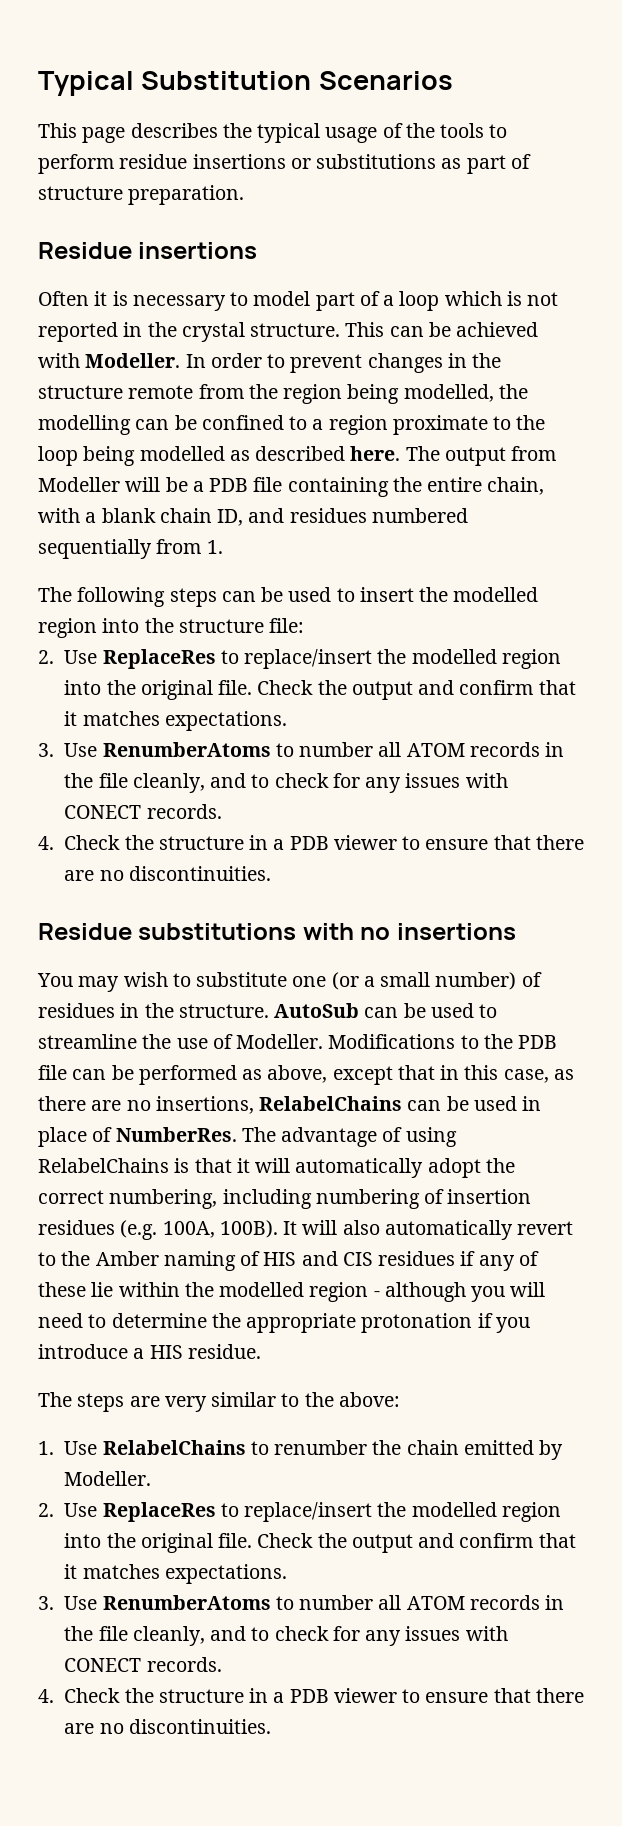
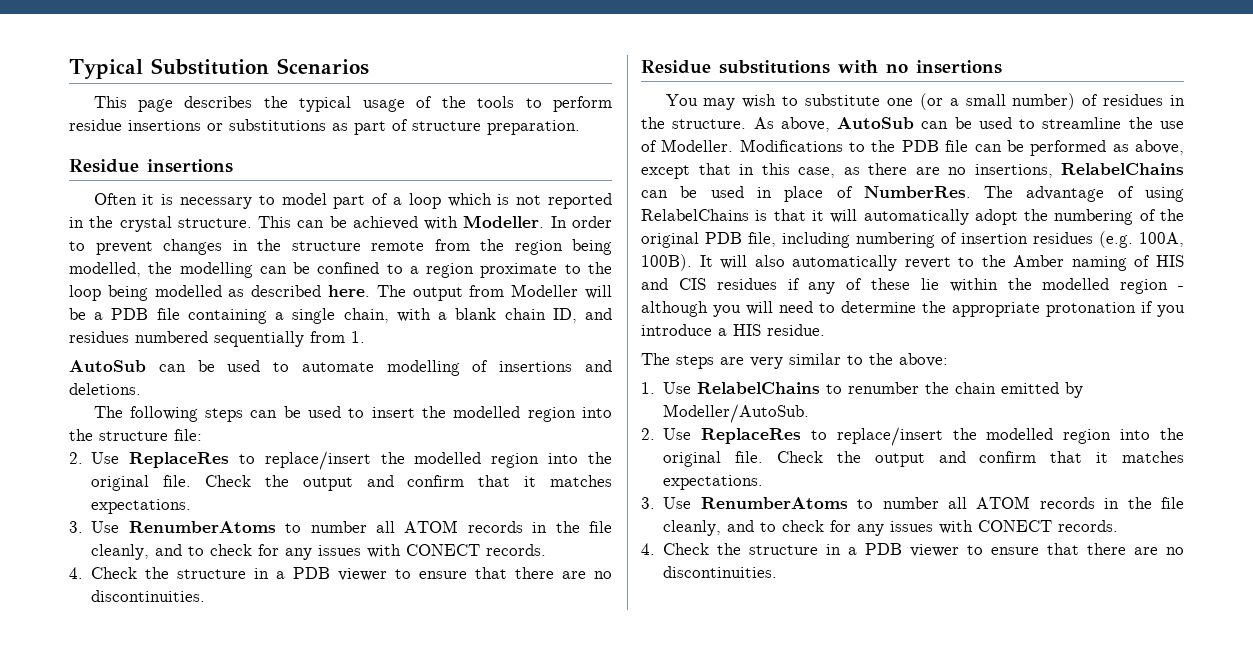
- The output from Modeller will be a PDB file containing the entire chain, with a blank chain ID, and residues numbered sequentially from 1.
+ The output from Modeller will be a PDB file containing a single chain, with a blank chain ID, and residues numbered sequentially from 1.
+ AutoSub can be used to automate modelling of insertions and deletions.
- AutoSub can be used to streamline the use of Modeller.
+ As above, AutoSub can be used to streamline the use of Modeller.
- The advantage of using RelabelChains is that it will automatically adopt the correct numbering, including numbering of insertion residues (e.g. 100A, 100B).
+ The advantage of using RelabelChains is that it will automatically adopt the numbering of the original PDB file, including numbering of insertion residues (e.g. 100A, 100B).
- 1. Use RelabelChains to renumber the chain emitted by Modeller.
+ 1. Use RelabelChains to renumber the chain emitted by Modeller/AutoSub.

